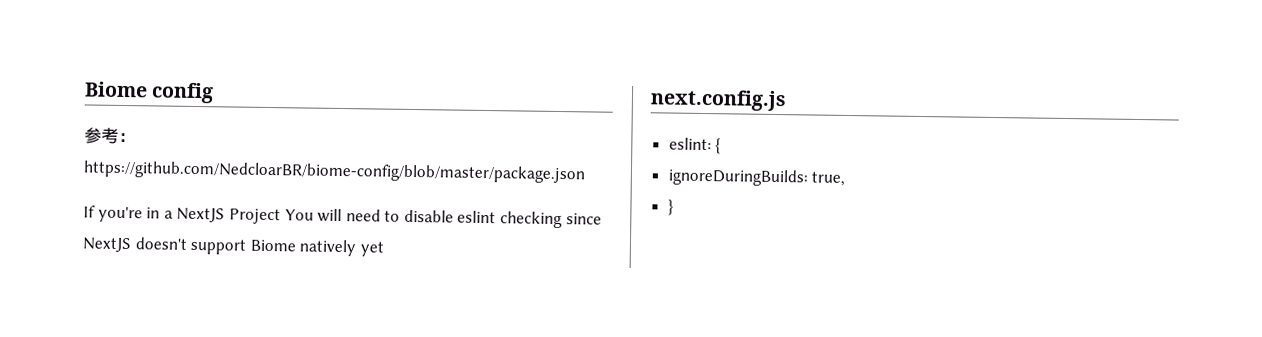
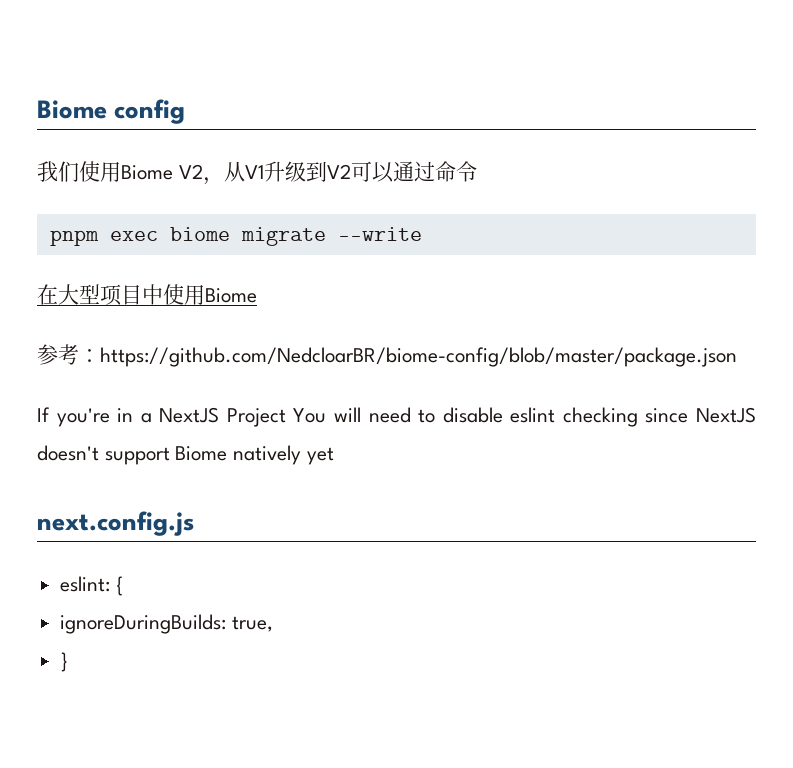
+ 我们使用Biome V2，从V1升级到V2可以通过命令
+ pnpm exec biome migrate --write
+ 在大型项目中使用Biome

